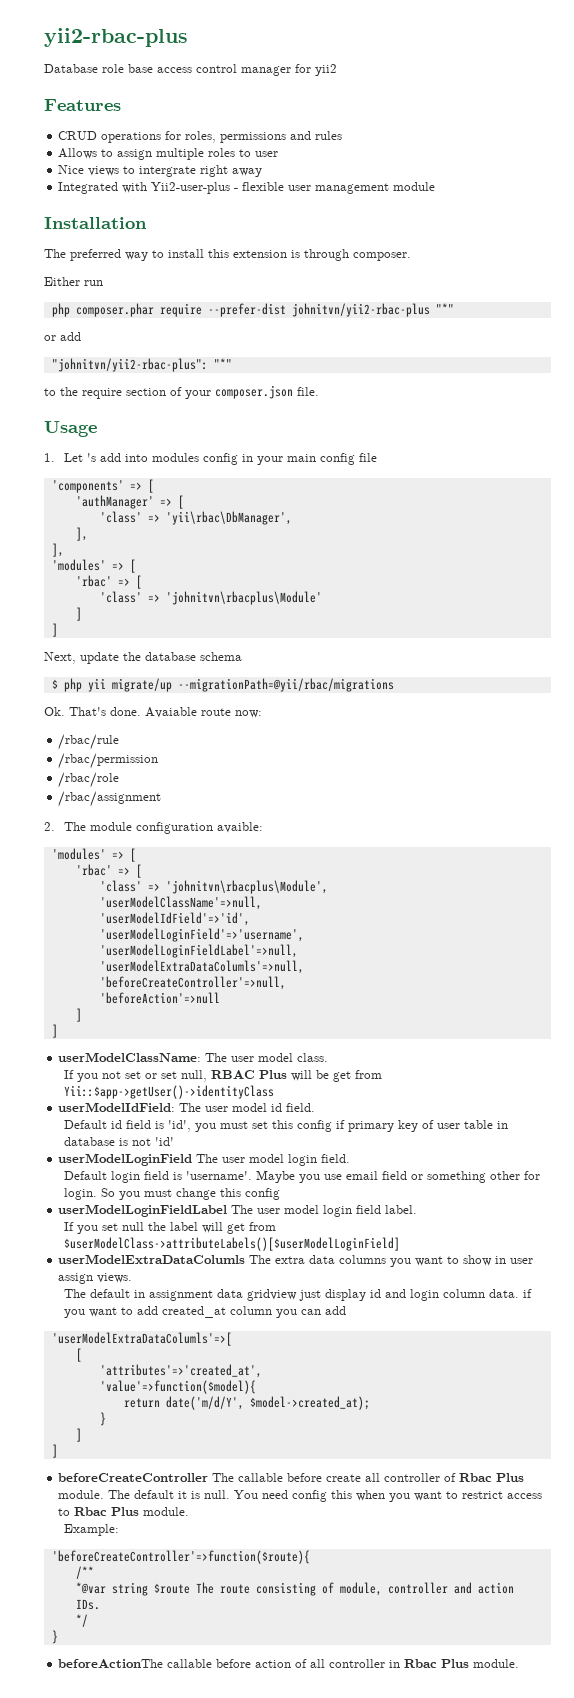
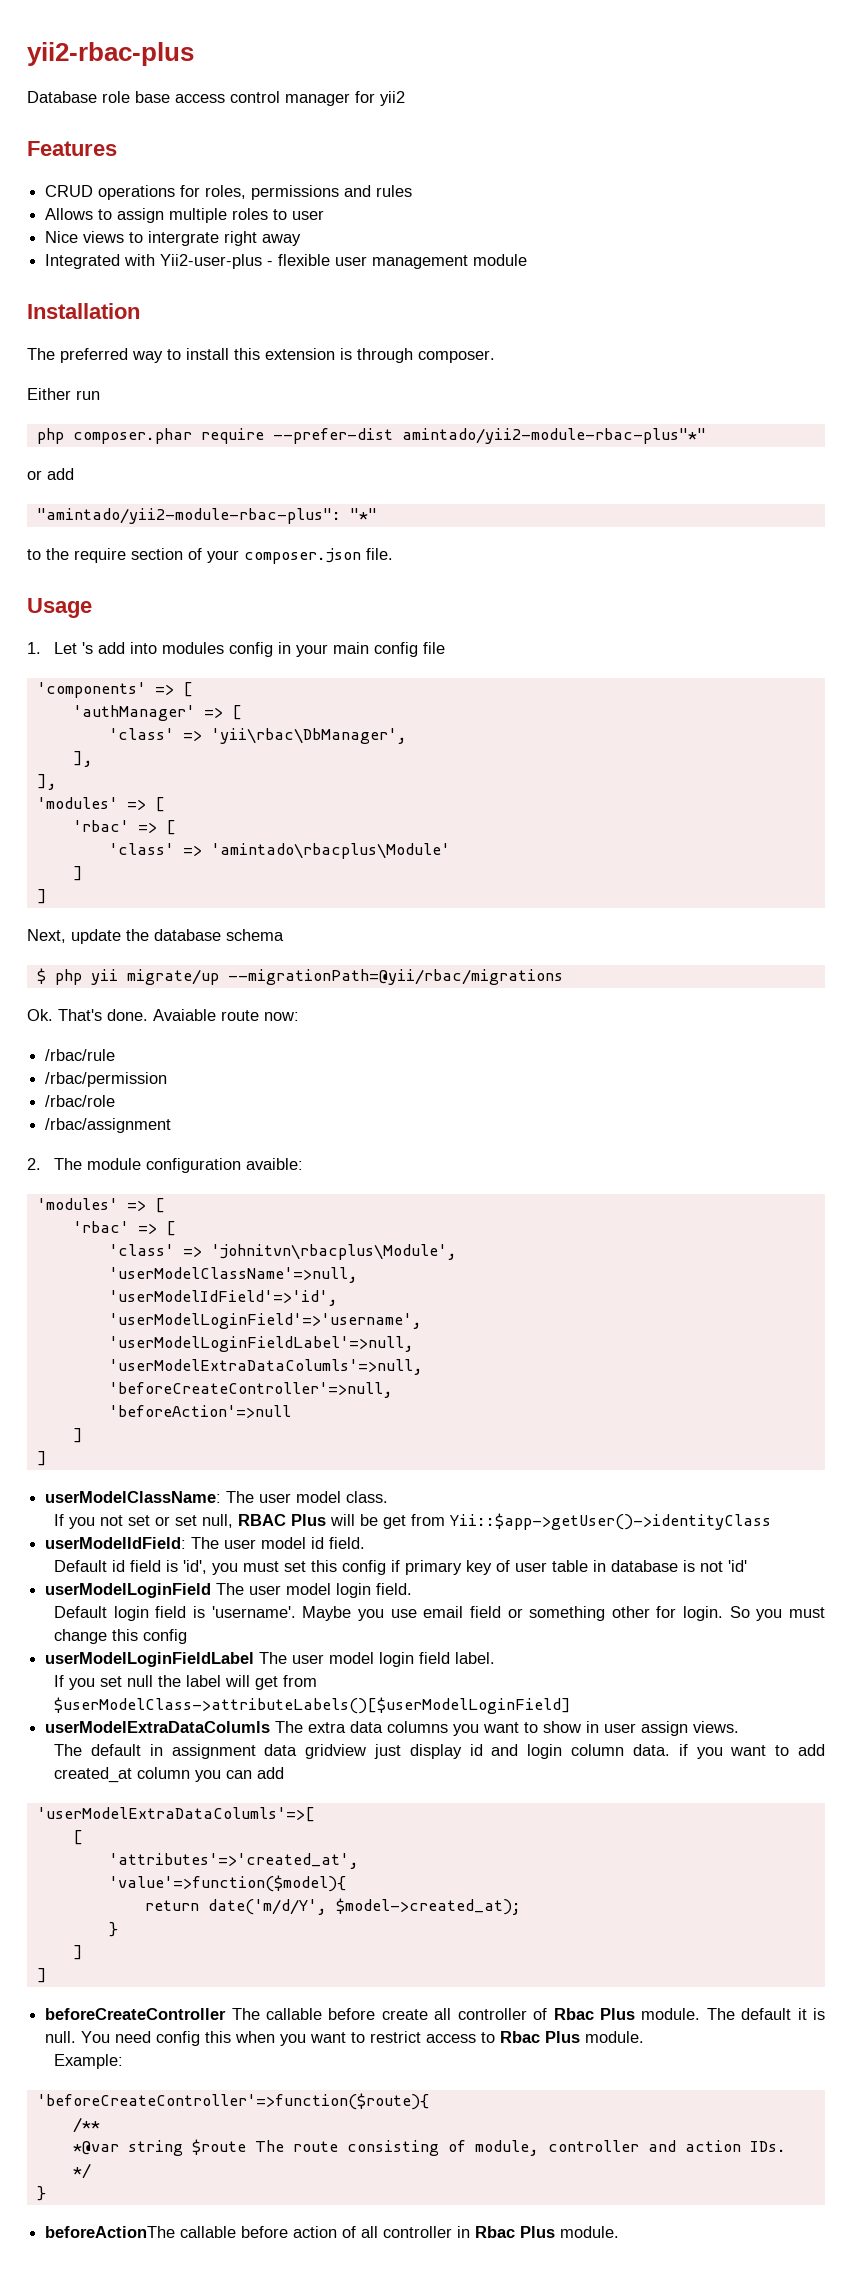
- php composer.phar require --prefer-dist johnitvn/yii2-rbac-plus "*"
+ php composer.phar require --prefer-dist amintado/yii2-module-rbac-plus"*"
- "johnitvn/yii2-rbac-plus": "*"
+ "amintado/yii2-module-rbac-plus": "*"
- 'class' => 'johnitvn\rbacplus\Module'
+ 'class' => 'amintado\rbacplus\Module'

